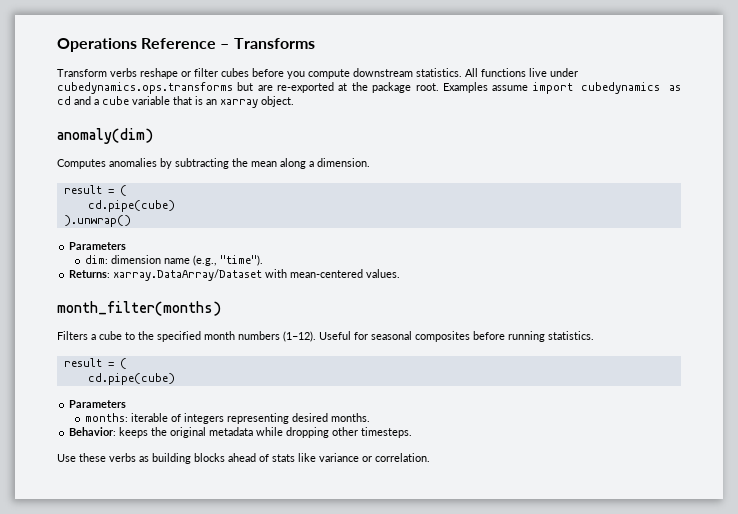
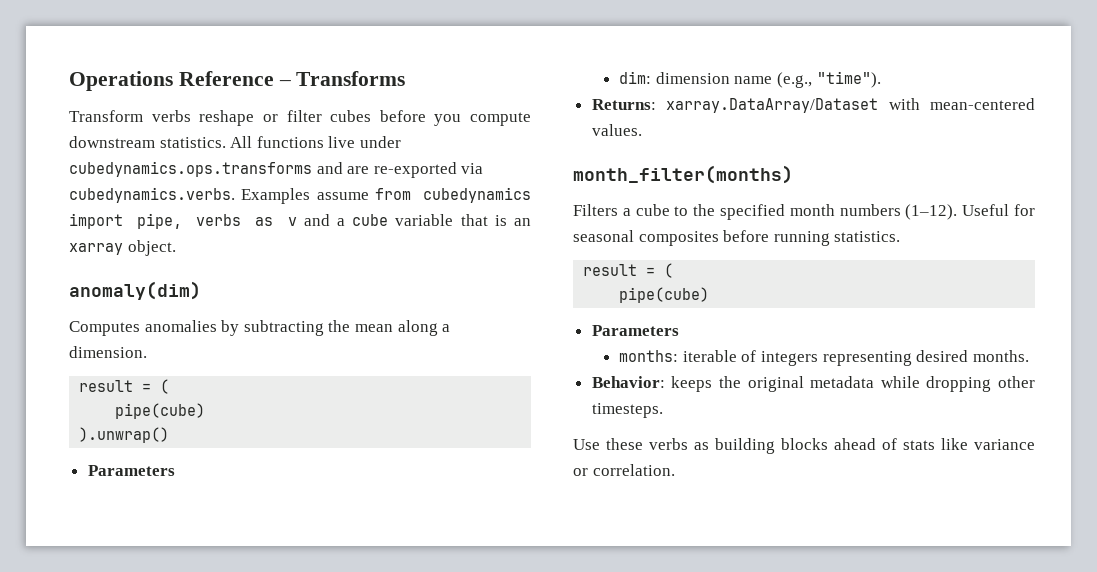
- All functions live under cubedynamics.ops.transforms but are re-exported at the package root. Examples assume import cubedynamics as cd and a cube variable that is an xarray object.
+ All functions live under cubedynamics.ops.transforms and are re-exported via cubedynamics.verbs. Examples assume from cubedynamics import pipe, verbs as v and a cube variable that is an xarray object.
  Computes anomalies by subtracting the mean along a dimension.
  result = (
- cd.pipe(cube)
+ pipe(cube)
  Useful for seasonal composites before running statistics.
  result = (
- cd.pipe(cube)
+ pipe(cube)

